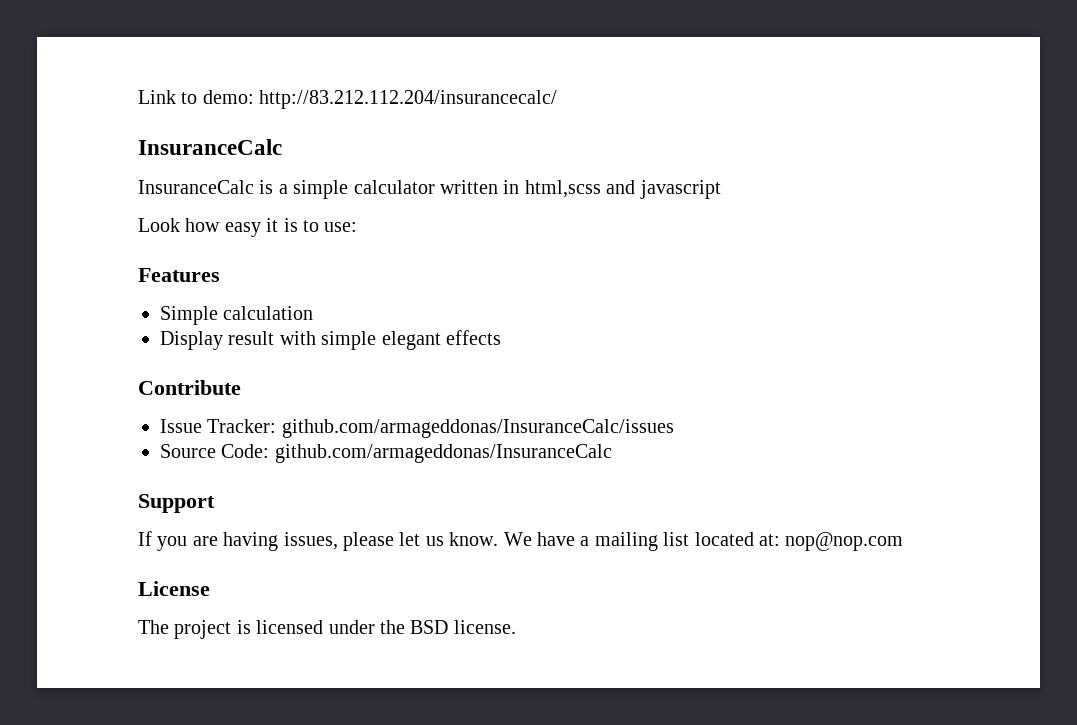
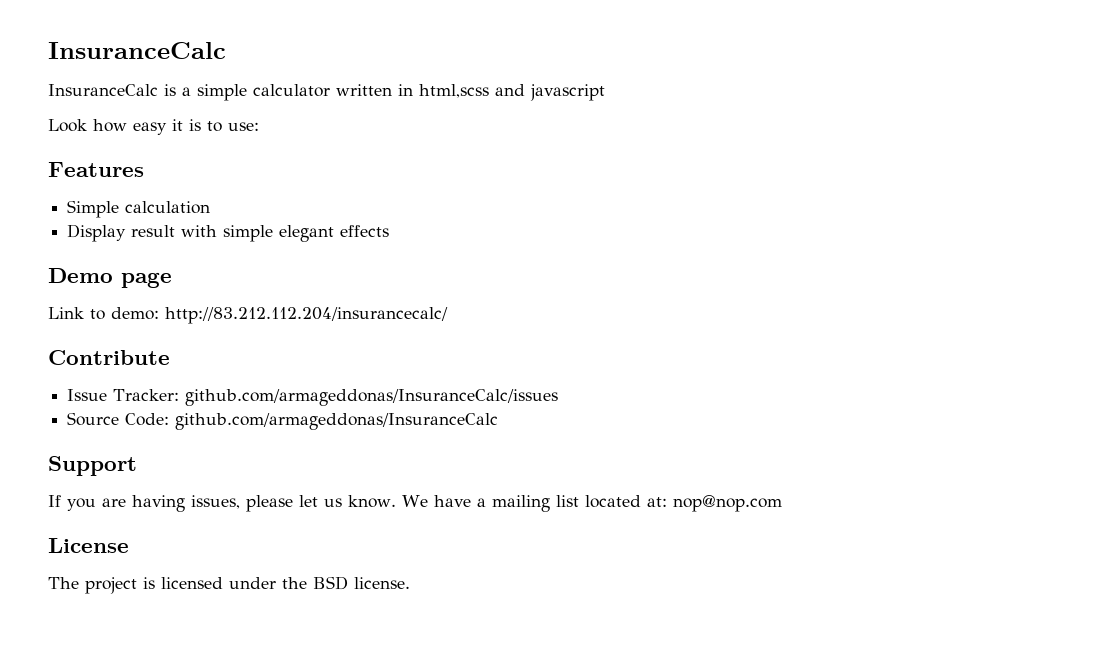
- Link to demo: http://83.212.112.204/insurancecalc/
+ Demo page
+ Link to demo: http://83.212.112.204/insurancecalc/

